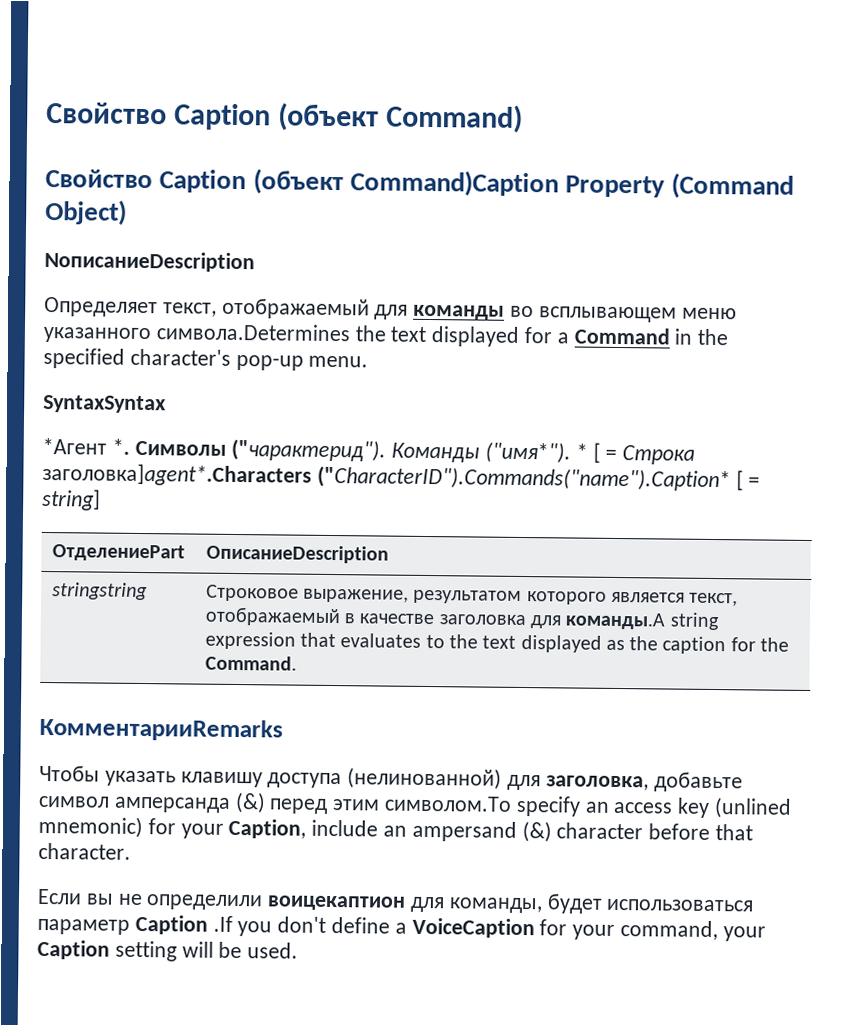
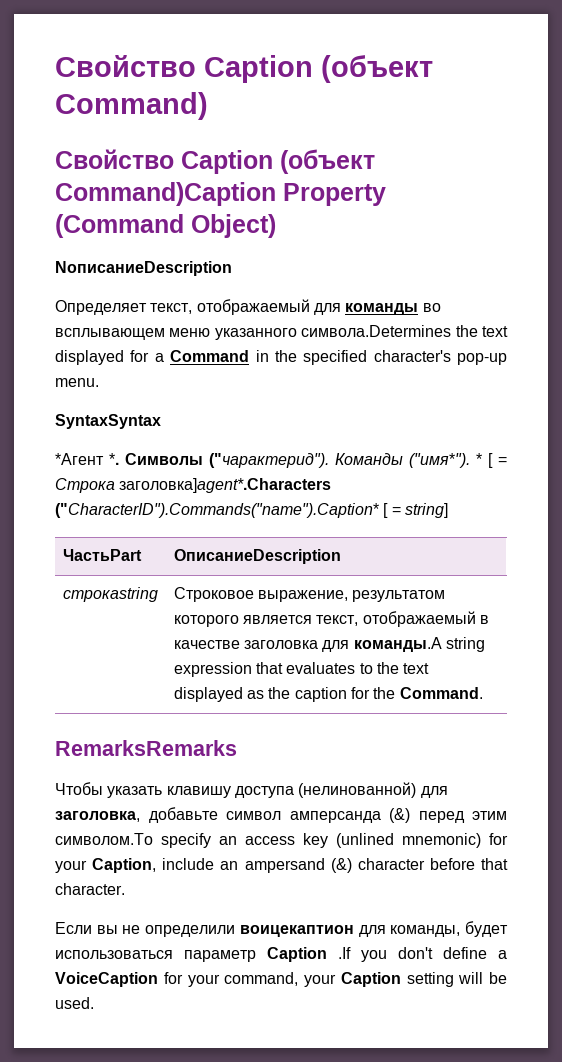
- ОтделениеPart | ОписаниеDescription
+ ЧастьPart | ОписаниеDescription
- stringstring | Строковое выражение, результатом которого является текст, отображаемый в качестве заголовка для команды.A string expression that evaluates to the text displayed as the caption for the Command.
+ строкаstring | Строковое выражение, результатом которого является текст, отображаемый в качестве заголовка для команды.A string expression that evaluates to the text displayed as the caption for the Command.
- КомментарииRemarks
+ RemarksRemarks

